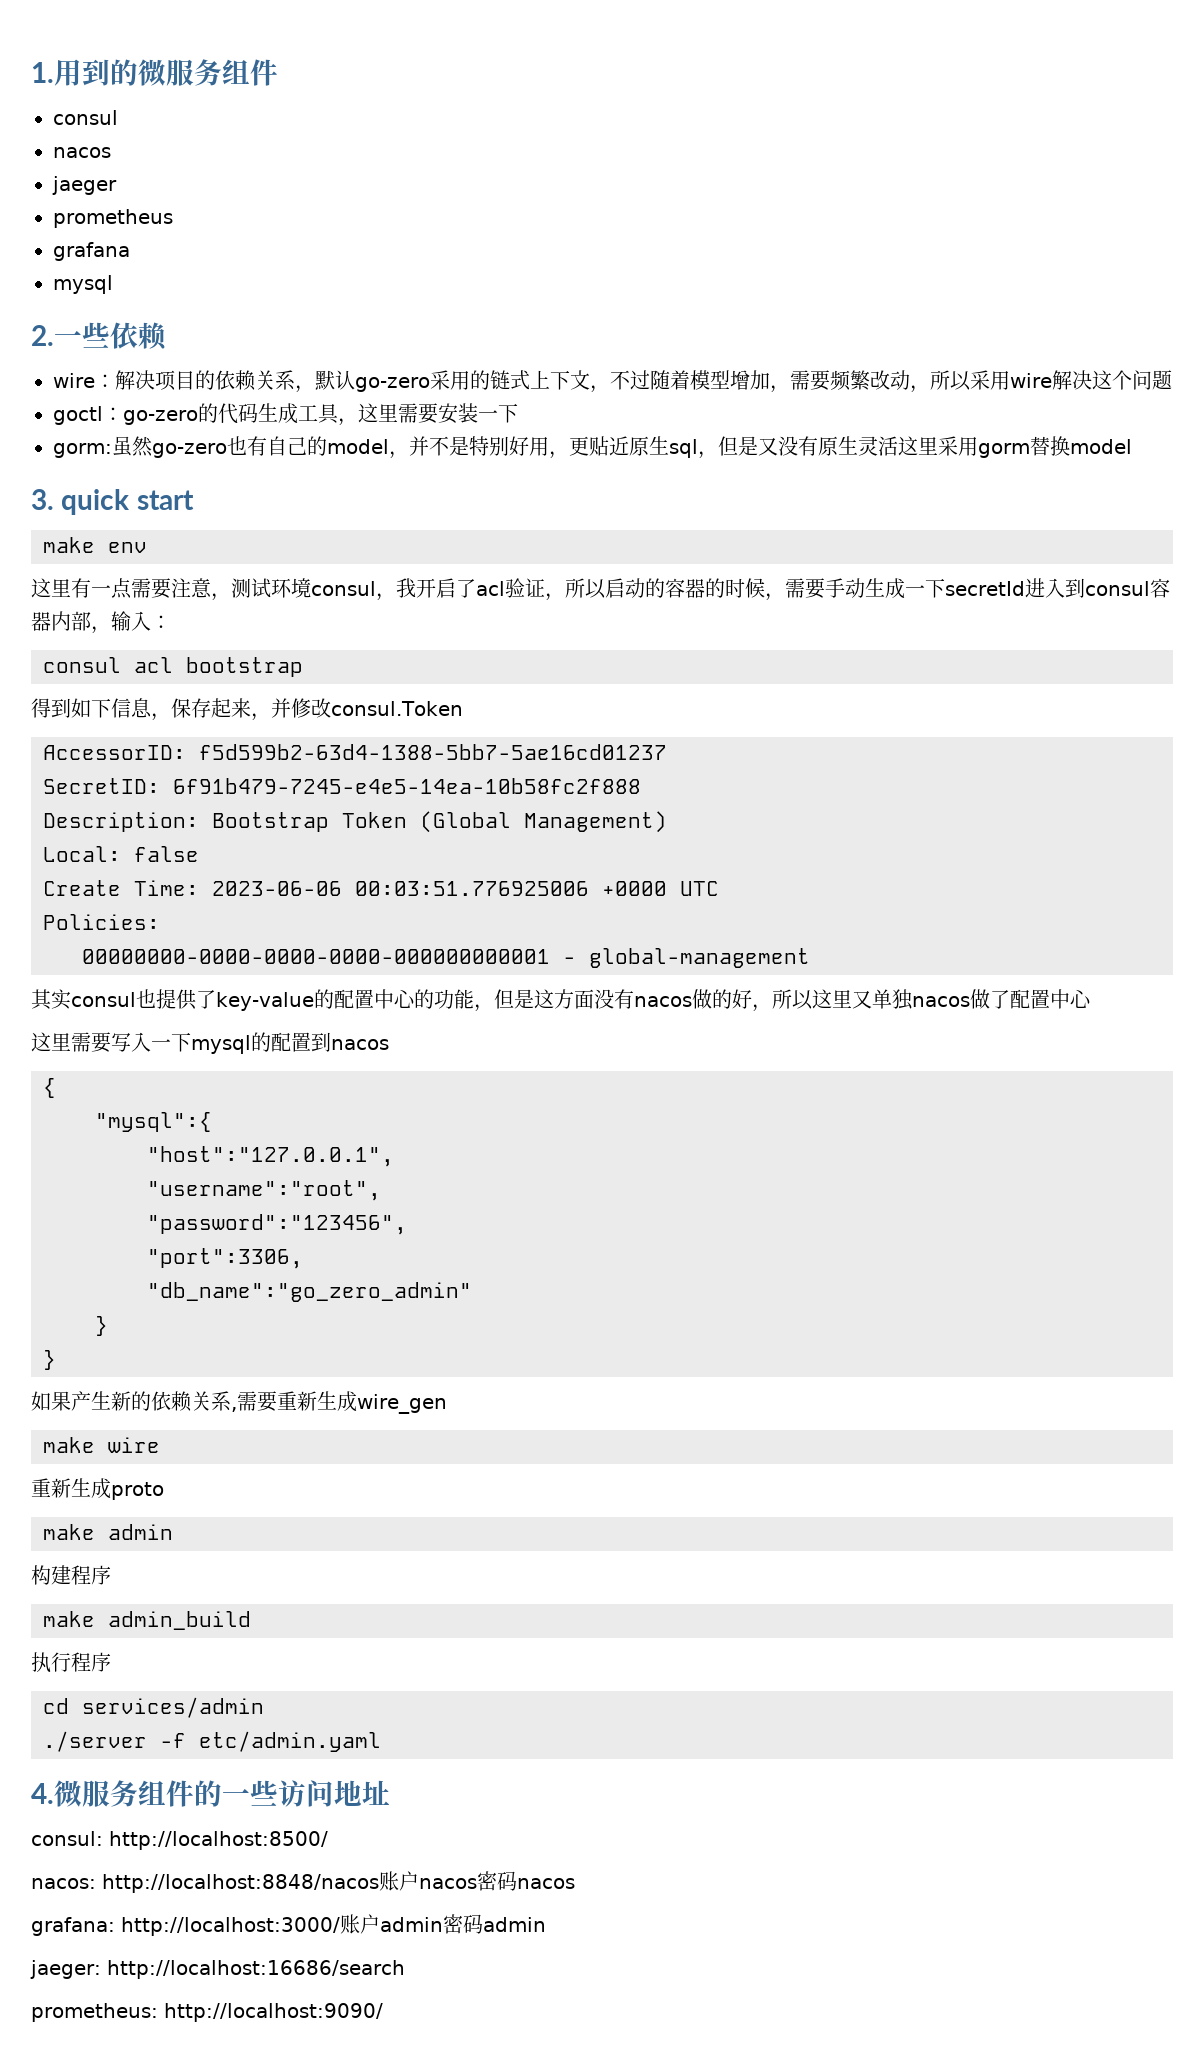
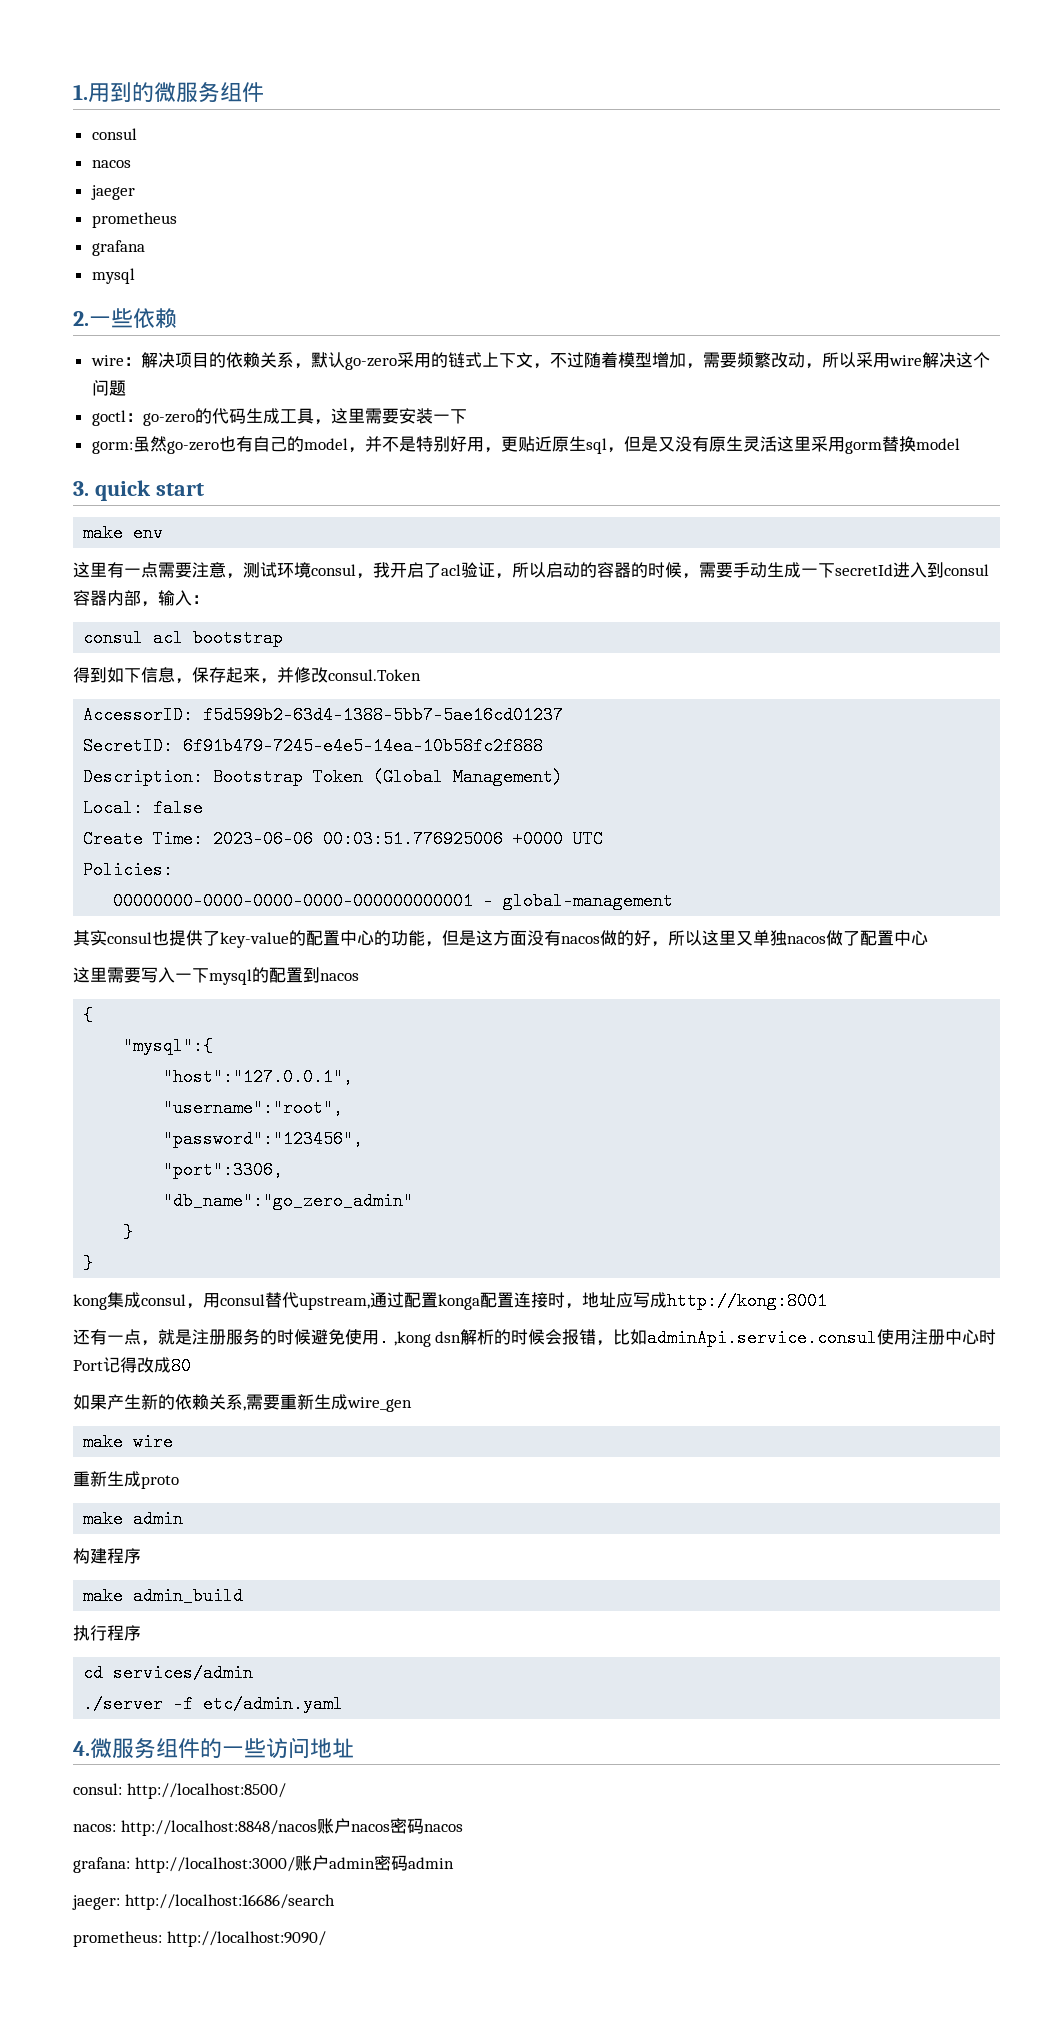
+ kong集成consul，用consul替代upstream,通过配置konga配置连接时，地址应写成http://kong:8001
+ 还有一点，就是注册服务的时候避免使用. ,kong dsn解析的时候会报错，比如adminApi.service.consul使用注册中心时Port记得改成80

